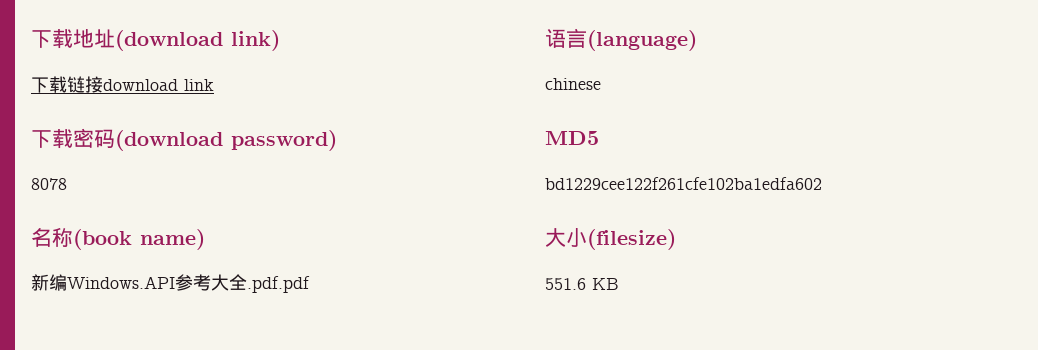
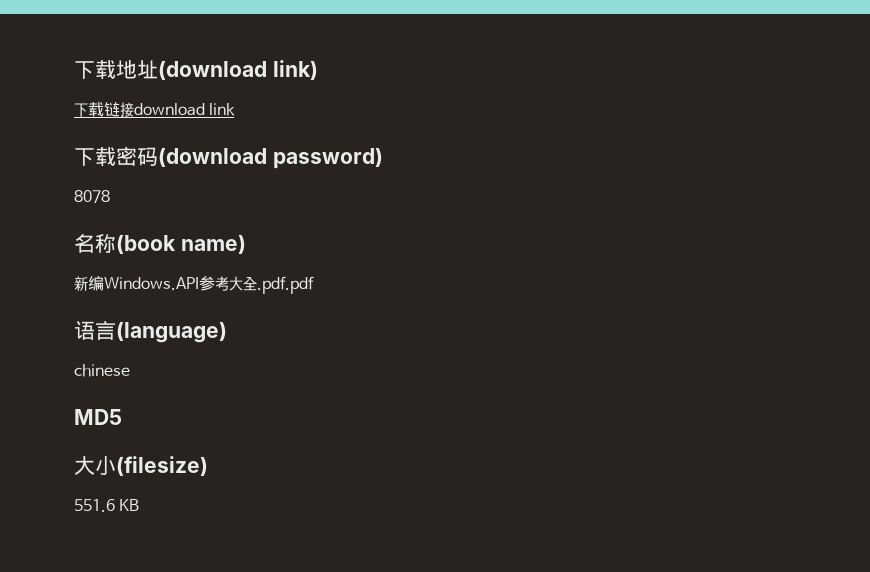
- bd1229cee122f261cfe102ba1edfa602

